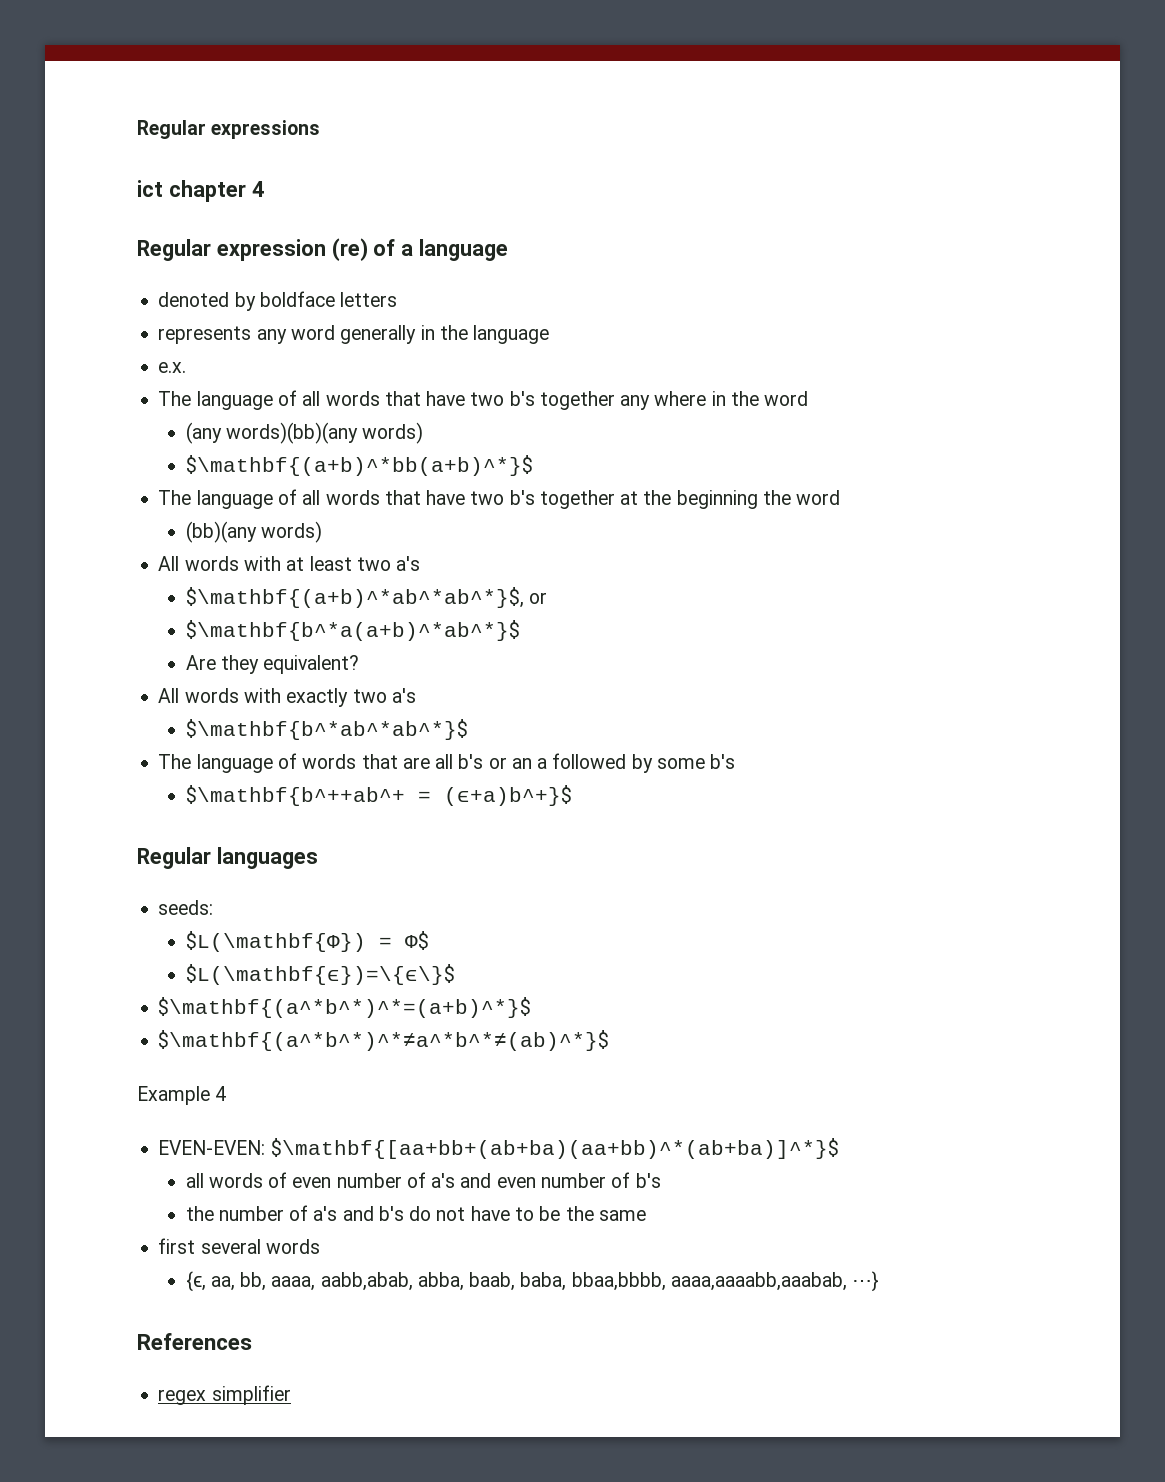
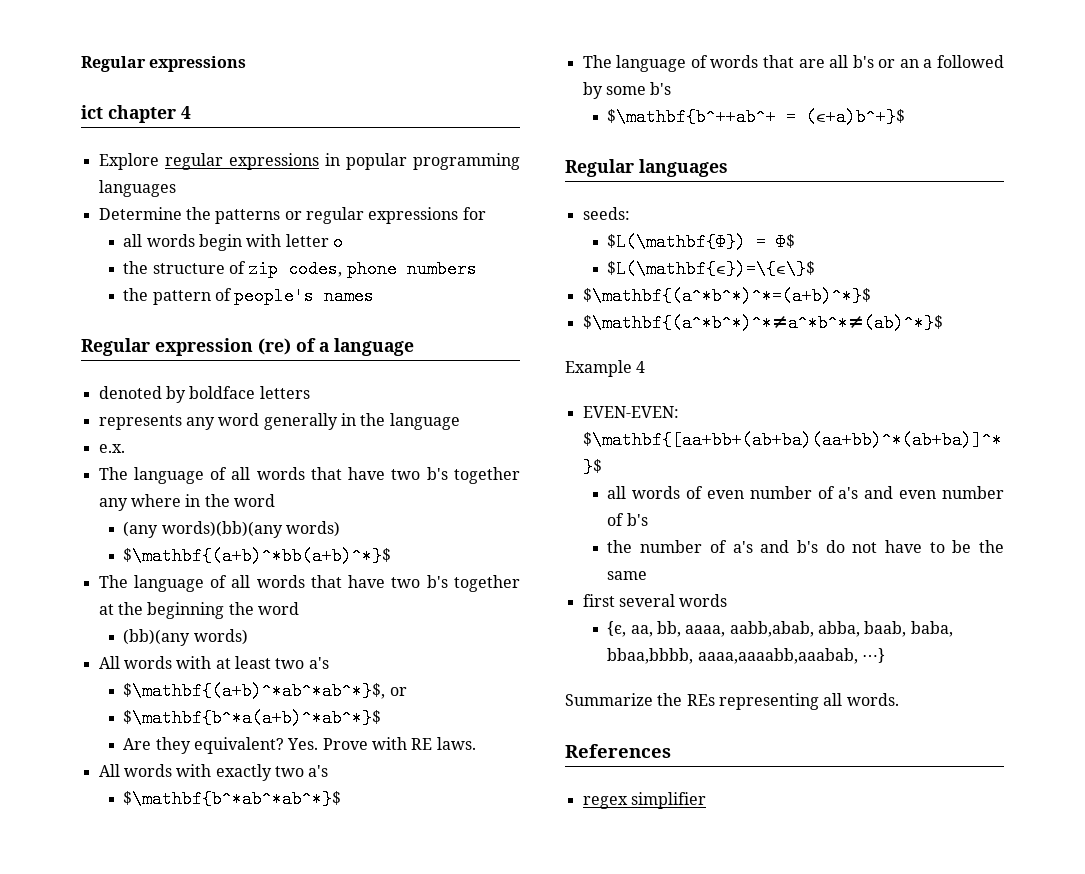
+ Explore regular expressions in popular programming languages
+ Determine the patterns or regular expressions for
+ all words begin with letter o
+ the structure of zip codes, phone numbers
+ the pattern of people's names
+ Yes. Prove with RE laws.
+ Summarize the REs representing all words.

